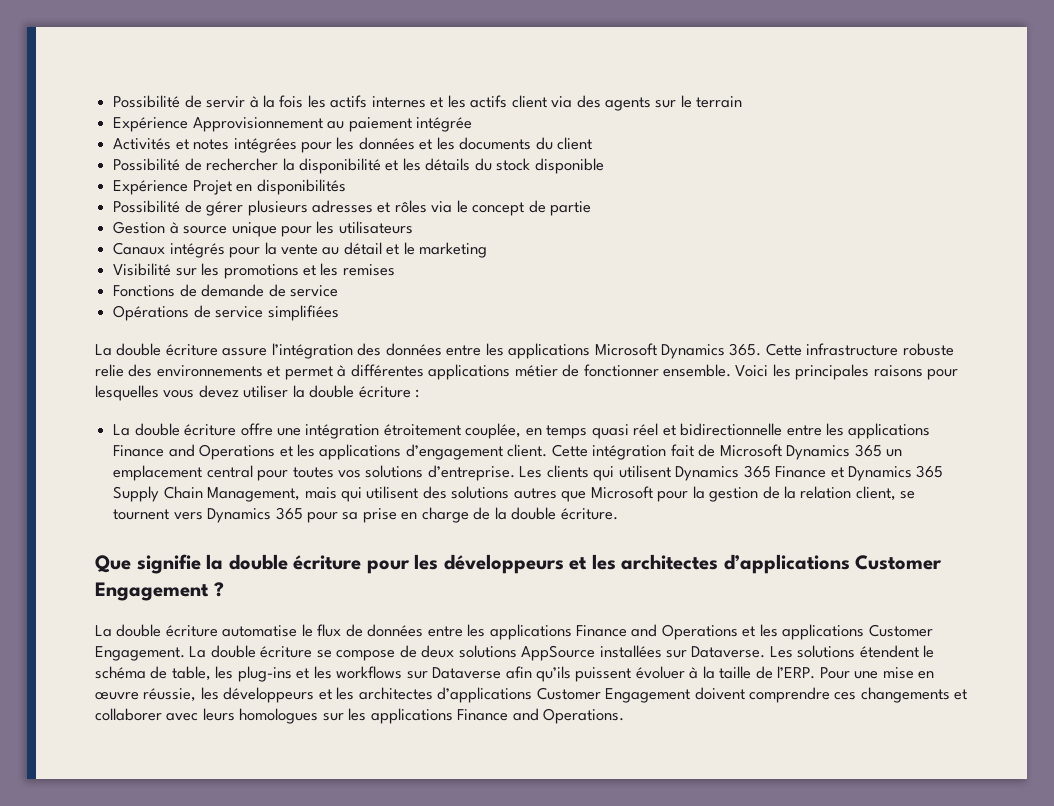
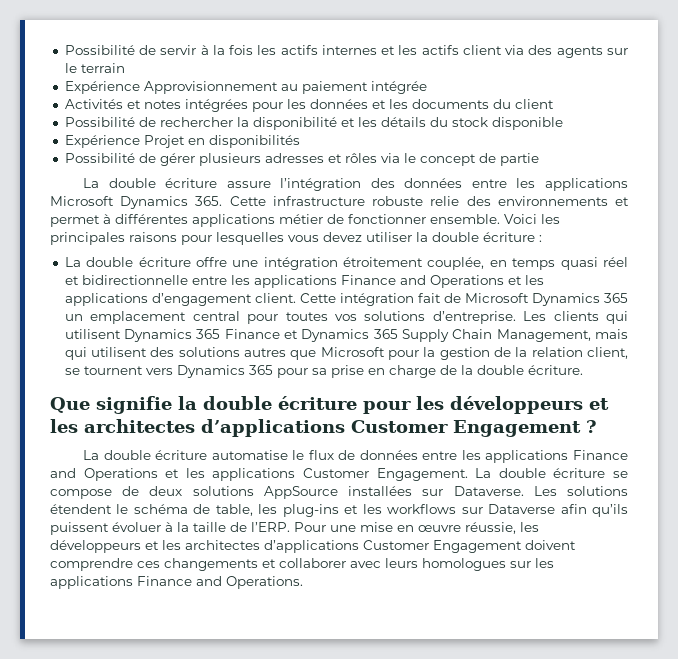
- Gestion à source unique pour les utilisateurs
- Canaux intégrés pour la vente au détail et le marketing
- Visibilité sur les promotions et les remises
- Fonctions de demande de service
- Opérations de service simplifiées

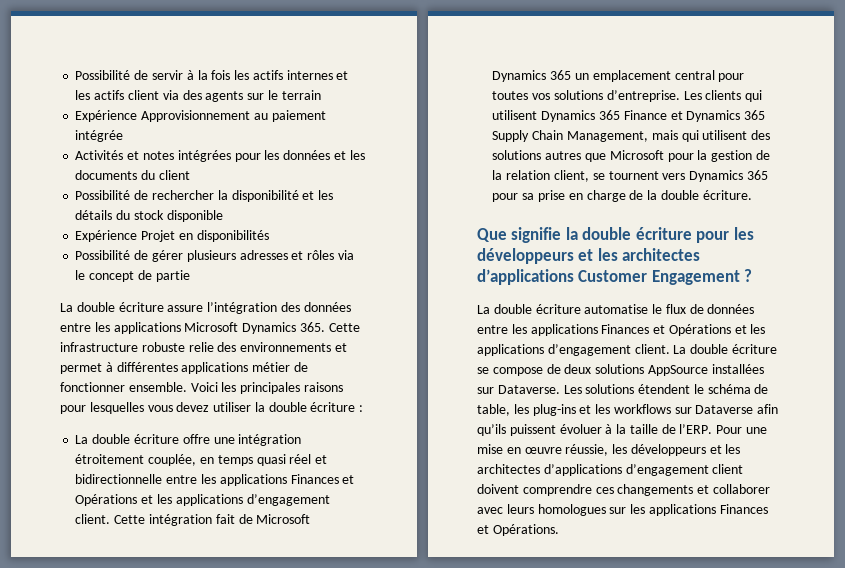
- La double écriture offre une intégration étroitement couplée, en temps quasi réel et bidirectionnelle entre les applications Finance and Operations et les applications d’engagement client.
+ La double écriture offre une intégration étroitement couplée, en temps quasi réel et bidirectionnelle entre les applications Finances et Opérations et les applications d’engagement client.
- La double écriture automatise le flux de données entre les applications Finance and Operations et les applications Customer Engagement.
+ La double écriture automatise le flux de données entre les applications Finances et Opérations et les applications d’engagement client.
- Pour une mise en œuvre réussie, les développeurs et les architectes d’applications Customer Engagement doivent comprendre ces changements et collaborer avec leurs homologues sur les applications Finance and Operations.
+ Pour une mise en œuvre réussie, les développeurs et les architectes d’applications d’engagement client doivent comprendre ces changements et collaborer avec leurs homologues sur les applications Finances et Opérations.

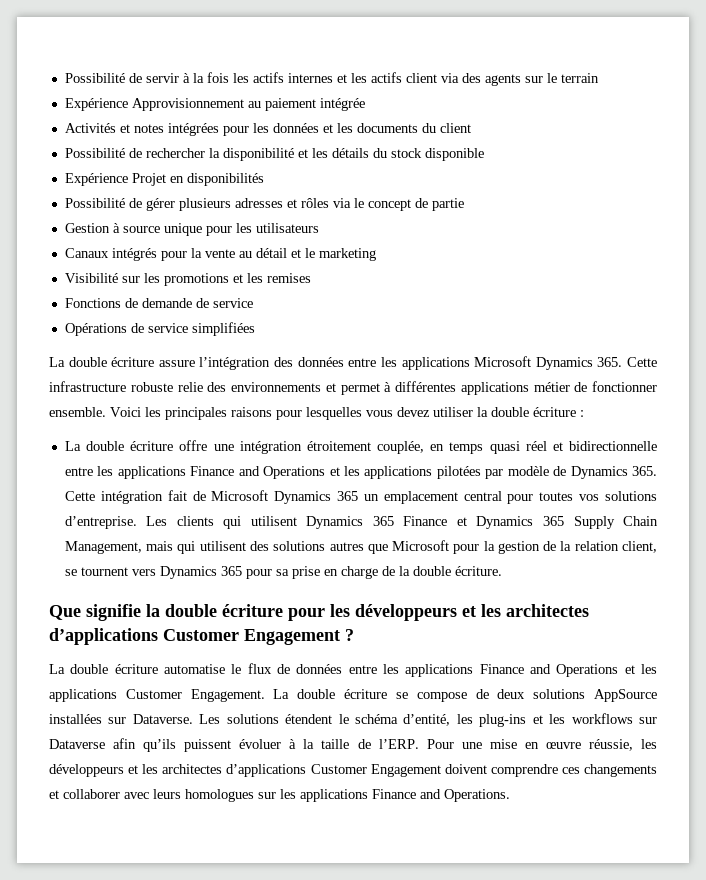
+ Gestion à source unique pour les utilisateurs
+ Canaux intégrés pour la vente au détail et le marketing
+ Visibilité sur les promotions et les remises
+ Fonctions de demande de service
+ Opérations de service simplifiées
- La double écriture offre une intégration étroitement couplée, en temps quasi réel et bidirectionnelle entre les applications Finances et Opérations et les applications d’engagement client. Cette intégration fait de Microsoft Dynamics 365 un emplacement central pour toutes vos solutions d’entreprise.
+ La double écriture offre une intégration étroitement couplée, en temps quasi réel et bidirectionnelle entre les applications Finance and Operations et les applications pilotées par modèle de Dynamics 365. Cette intégration fait de Microsoft Dynamics 365 un emplacement central pour toutes vos solutions d’entreprise.
- La double écriture automatise le flux de données entre les applications Finances et Opérations et les applications d’engagement client.
+ La double écriture automatise le flux de données entre les applications Finance and Operations et les applications Customer Engagement.
- Les solutions étendent le schéma de table, les plug-ins et les workflows sur Dataverse afin qu’ils puissent évoluer à la taille de l’ERP.
+ Les solutions étendent le schéma d’entité, les plug-ins et les workflows sur Dataverse afin qu’ils puissent évoluer à la taille de l’ERP.
- Pour une mise en œuvre réussie, les développeurs et les architectes d’applications d’engagement client doivent comprendre ces changements et collaborer avec leurs homologues sur les applications Finances et Opérations.
+ Pour une mise en œuvre réussie, les développeurs et les architectes d’applications Customer Engagement doivent comprendre ces changements et collaborer avec leurs homologues sur les applications Finance and Operations.

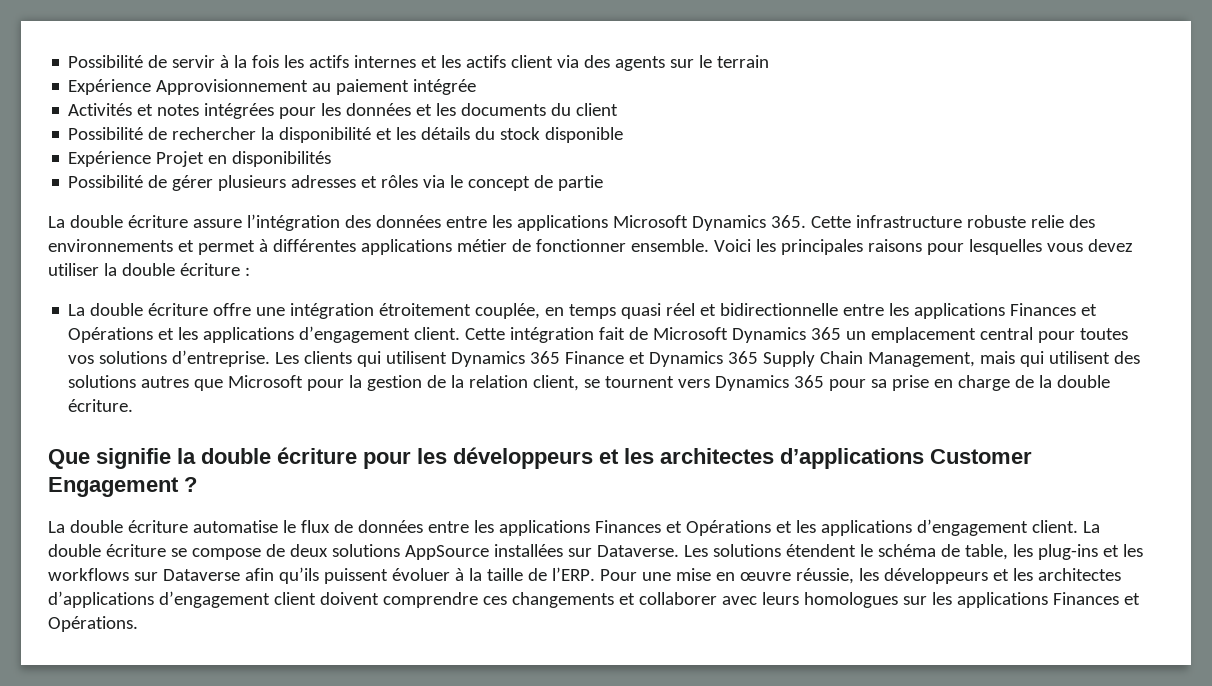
- Gestion à source unique pour les utilisateurs
- Canaux intégrés pour la vente au détail et le marketing
- Visibilité sur les promotions et les remises
- Fonctions de demande de service
- Opérations de service simplifiées
- La double écriture offre une intégration étroitement couplée, en temps quasi réel et bidirectionnelle entre les applications Finance and Operations et les applications pilotées par modèle de Dynamics 365. Cette intégration fait de Microsoft Dynamics 365 un emplacement central pour toutes vos solutions d’entreprise.
+ La double écriture offre une intégration étroitement couplée, en temps quasi réel et bidirectionnelle entre les applications Finances et Opérations et les applications d’engagement client. Cette intégration fait de Microsoft Dynamics 365 un emplacement central pour toutes vos solutions d’entreprise.
- La double écriture automatise le flux de données entre les applications Finance and Operations et les applications Customer Engagement.
+ La double écriture automatise le flux de données entre les applications Finances et Opérations et les applications d’engagement client.
- Les solutions étendent le schéma d’entité, les plug-ins et les workflows sur Dataverse afin qu’ils puissent évoluer à la taille de l’ERP.
+ Les solutions étendent le schéma de table, les plug-ins et les workflows sur Dataverse afin qu’ils puissent évoluer à la taille de l’ERP.
- Pour une mise en œuvre réussie, les développeurs et les architectes d’applications Customer Engagement doivent comprendre ces changements et collaborer avec leurs homologues sur les applications Finance and Operations.
+ Pour une mise en œuvre réussie, les développeurs et les architectes d’applications d’engagement client doivent comprendre ces changements et collaborer avec leurs homologues sur les applications Finances et Opérations.

